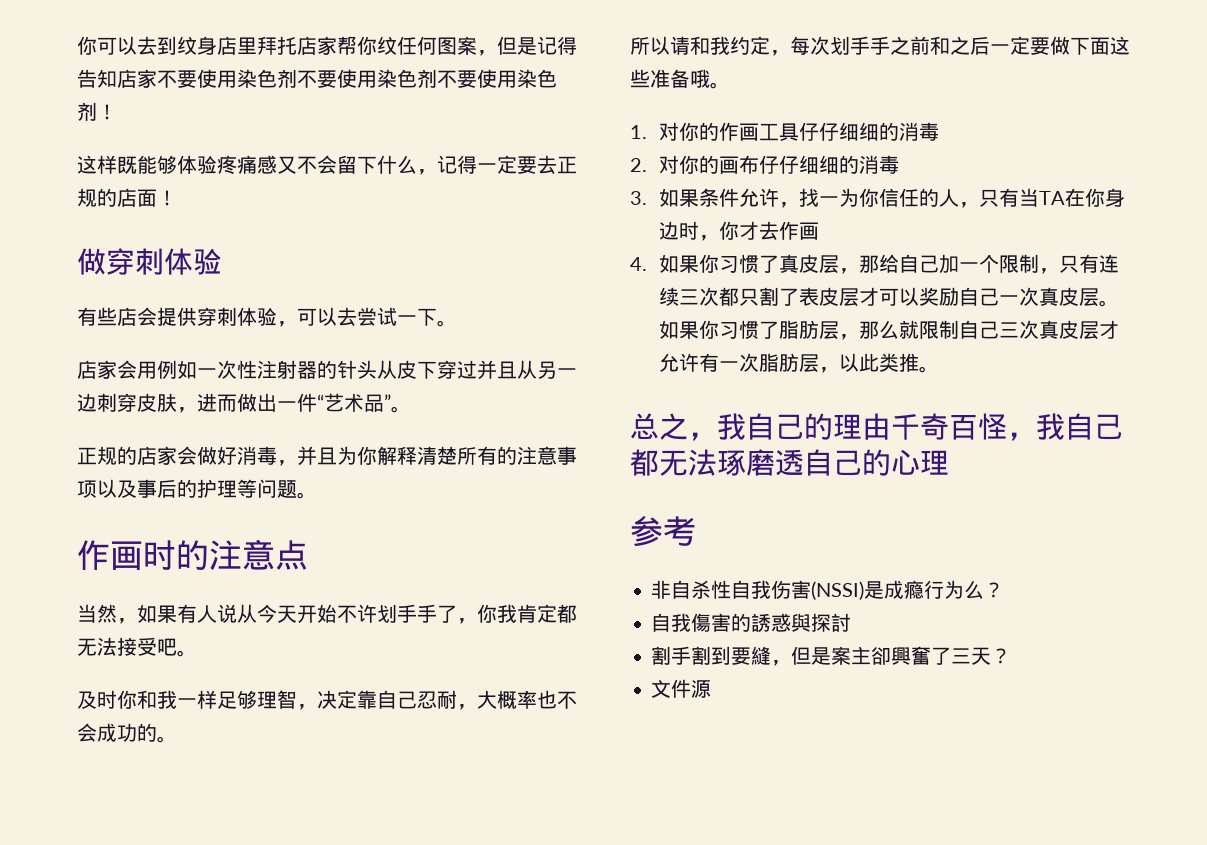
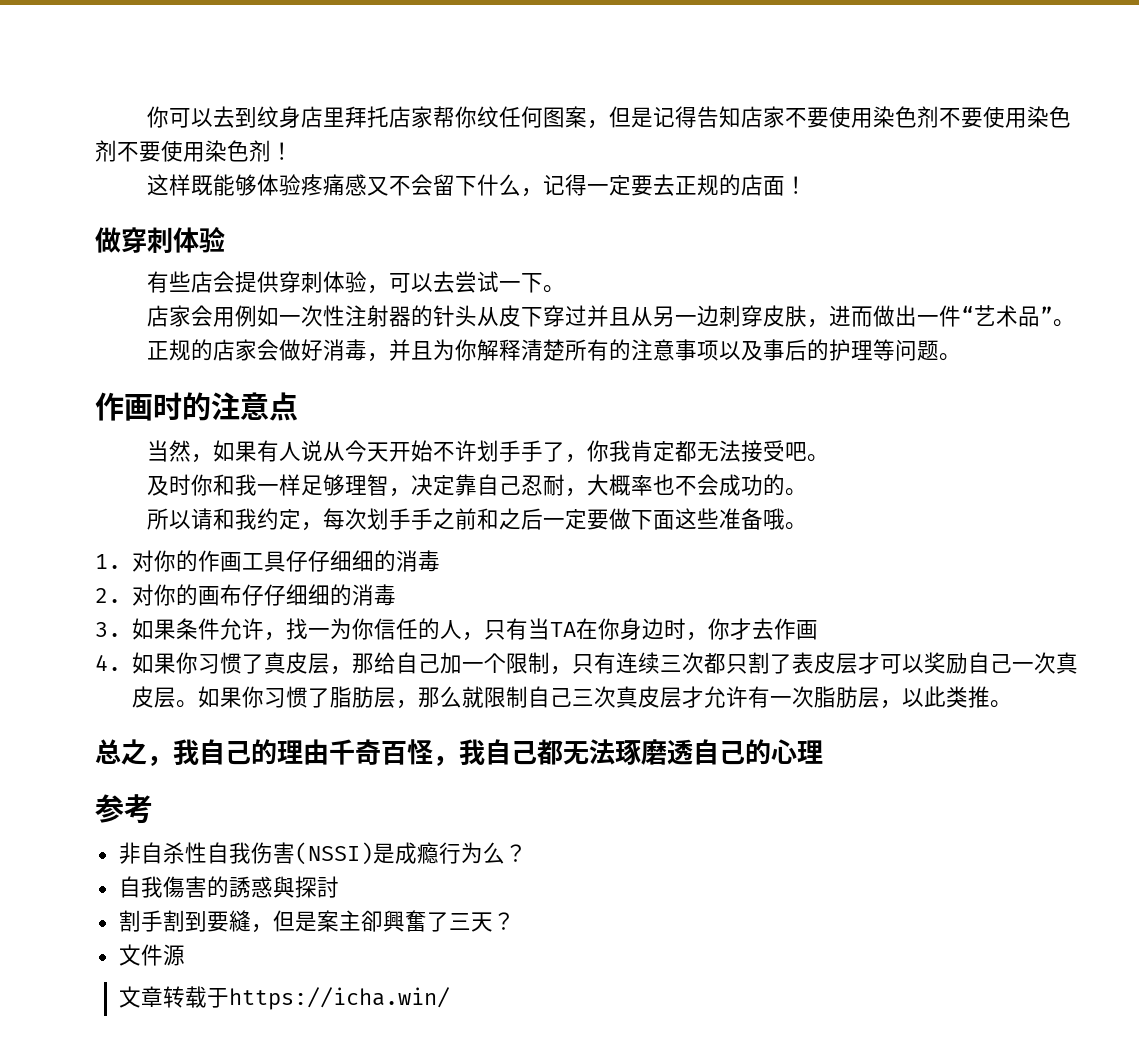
+ 文章转载于https://icha.win/

